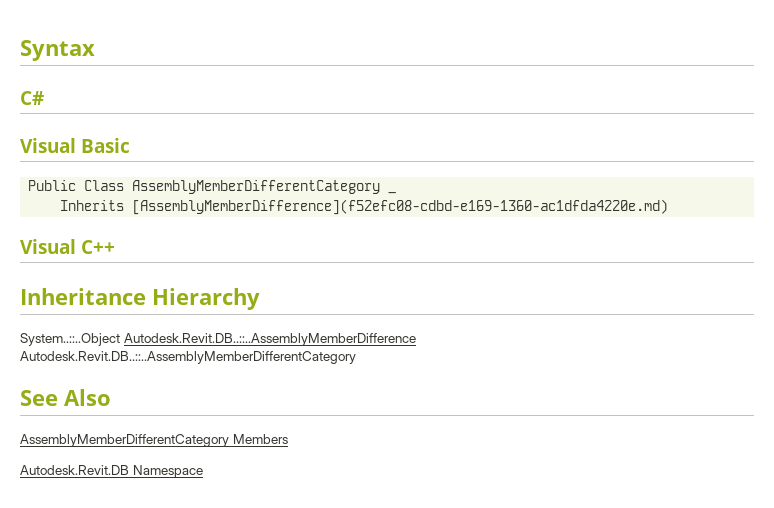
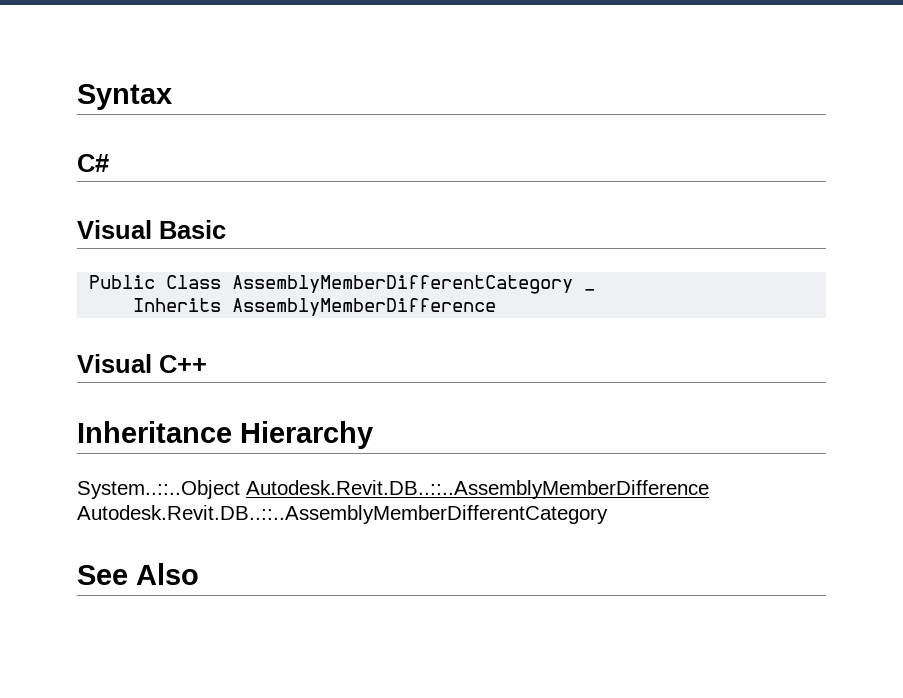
- Inherits [AssemblyMemberDifference](f52efc08-cdbd-e169-1360-ac1dfda4220e.md)
+ Inherits AssemblyMemberDifference
- AssemblyMemberDifferentCategory Members
- Autodesk.Revit.DB Namespace

